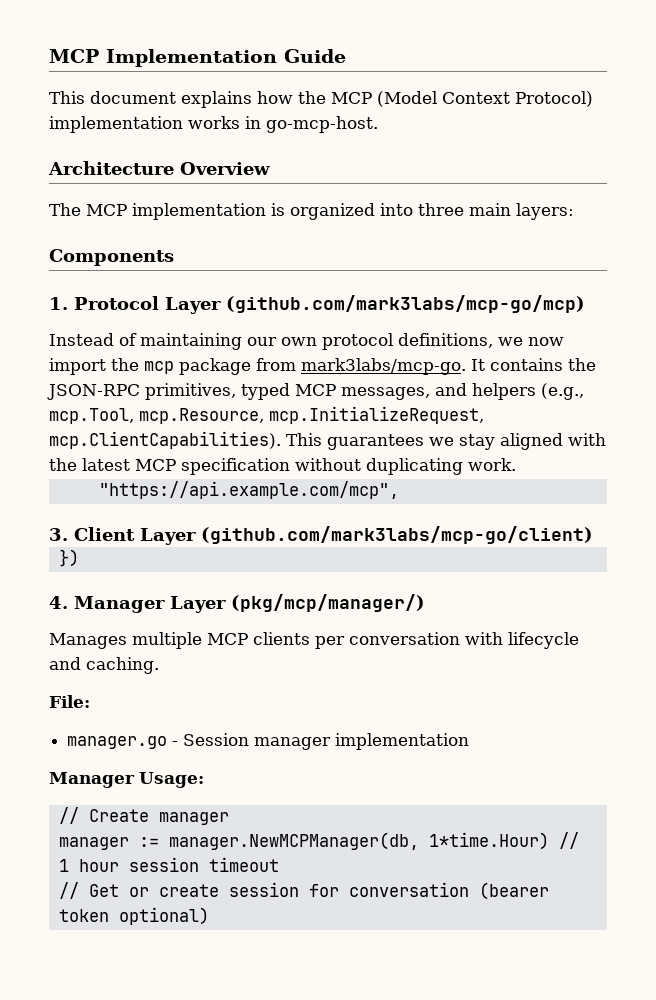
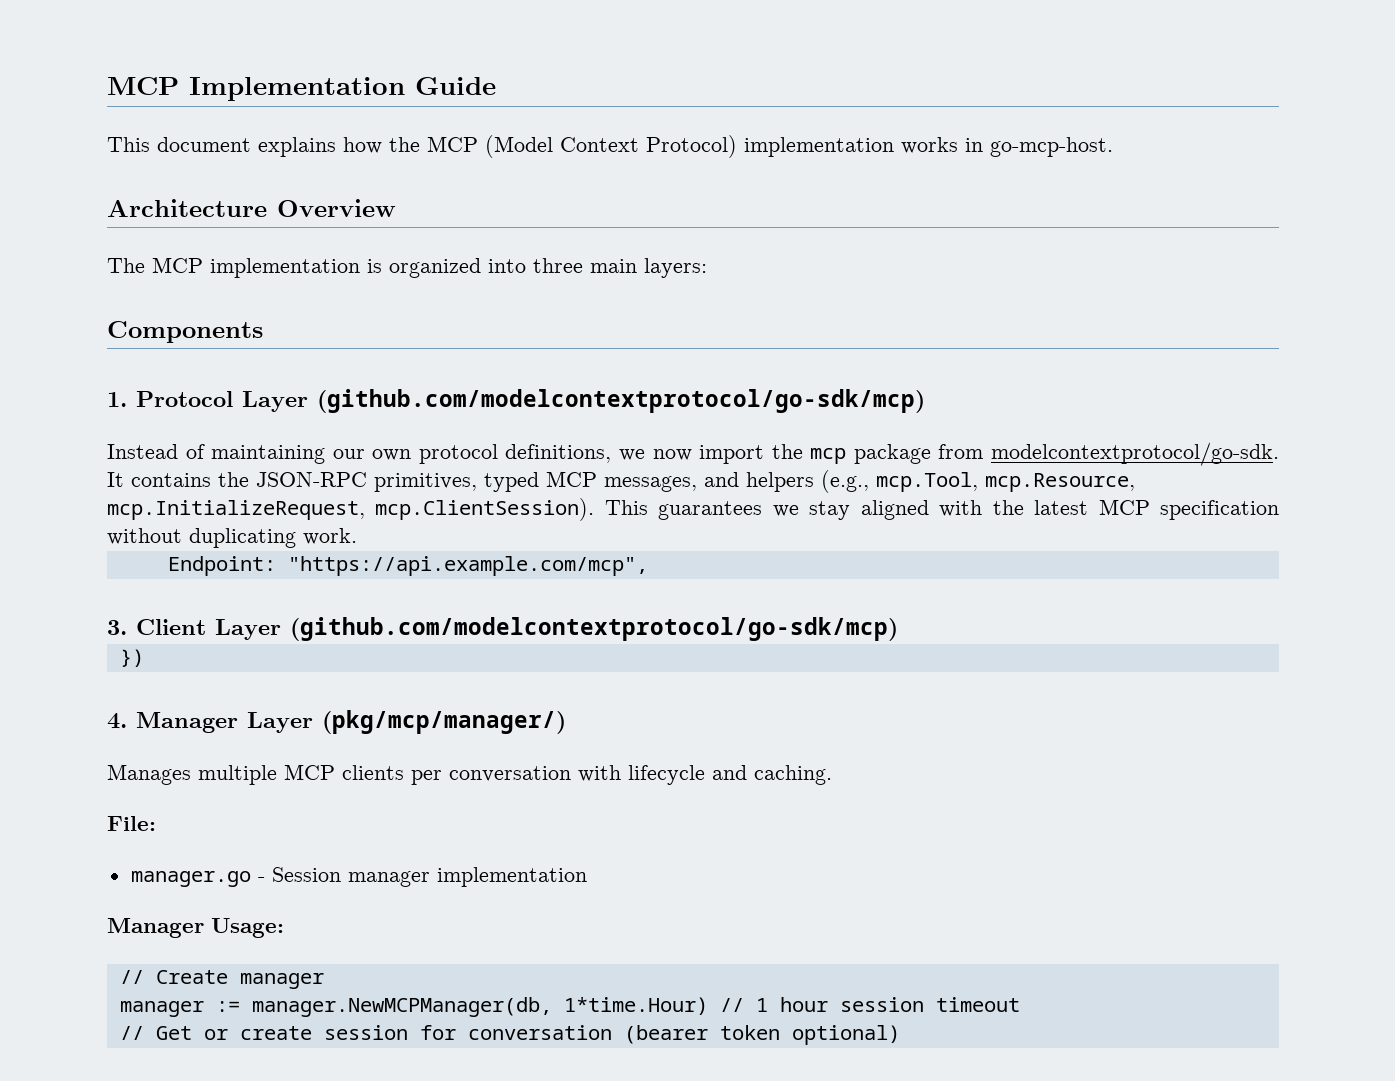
- 1. Protocol Layer (github.com/mark3labs/mcp-go/mcp)
+ 1. Protocol Layer (github.com/modelcontextprotocol/go-sdk/mcp)
- Instead of maintaining our own protocol definitions, we now import the mcp package from mark3labs/mcp-go.
+ Instead of maintaining our own protocol definitions, we now import the mcp package from modelcontextprotocol/go-sdk.
- It contains the JSON-RPC primitives, typed MCP messages, and helpers (e.g., mcp.Tool, mcp.Resource, mcp.InitializeRequest, mcp.ClientCapabilities). This guarantees we stay aligned with the latest MCP specification without duplicating work.
+ It contains the JSON-RPC primitives, typed MCP messages, and helpers (e.g., mcp.Tool, mcp.Resource, mcp.InitializeRequest, mcp.ClientSession). This guarantees we stay aligned with the latest MCP specification without duplicating work.
- "https://api.example.com/mcp",
+ Endpoint: "https://api.example.com/mcp",
- 3. Client Layer (github.com/mark3labs/mcp-go/client)
+ 3. Client Layer (github.com/modelcontextprotocol/go-sdk/mcp)

